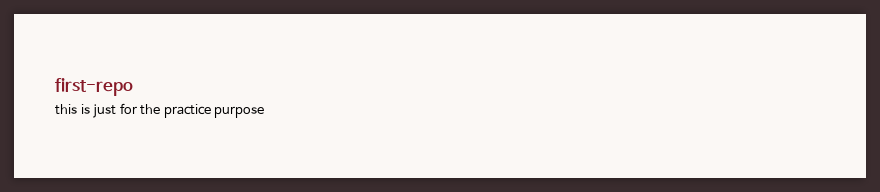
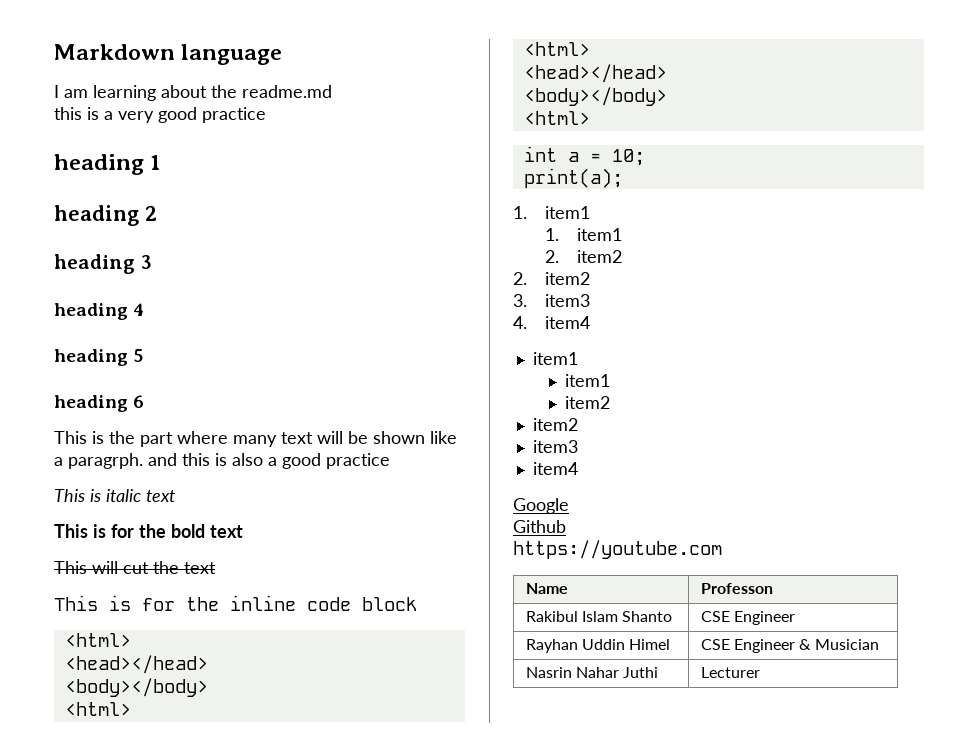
- first-repo
- this is just for the practice purpose
+ Markdown language
+ I am learning about the readme.md
+ this is a very good practice
+ heading 1
+ heading 2
+ heading 3
+ heading 4
+ heading 5
+ heading 6
+ This is the part where many text will be shown like a paragrph. and this is also a good practice
+ This is italic text
+ This is for the bold text
+ This will cut the text
+ This is for the inline code block
+ <html>
+ <head></head>
+ <body></body>
+ <html>
+ <html>
+ <head></head>
+ <body></body>
+ <html>
+ int a = 10;
+ print(a);
+ 1. item1
+ 1. item1
+ 2. item2
+ 2. item2
+ 3. item3
+ 4. item4
+ item1
+ item1
+ item2
+ item2
+ item3
+ item4
+ Google
+ Github
+ https://youtube.com
+ Name | Professon
+ Rakibul Islam Shanto | CSE Engineer
+ Rayhan Uddin Himel | CSE Engineer & Musician
+ Nasrin Nahar Juthi | Lecturer

